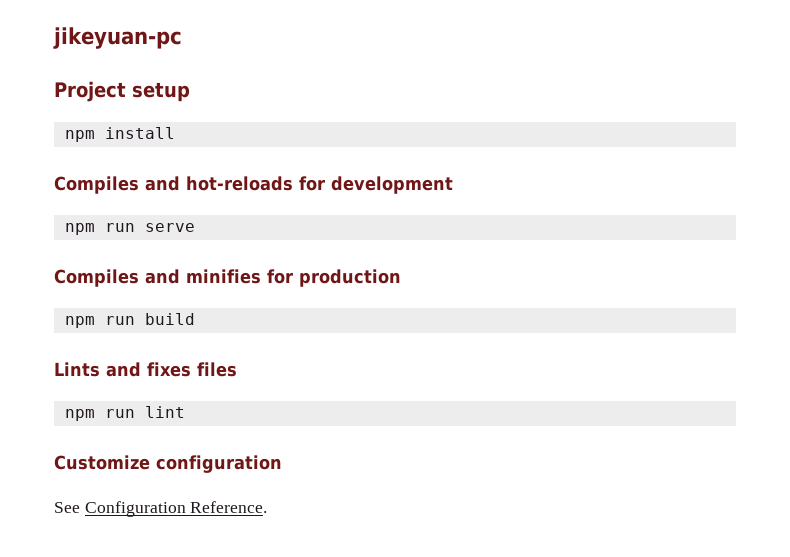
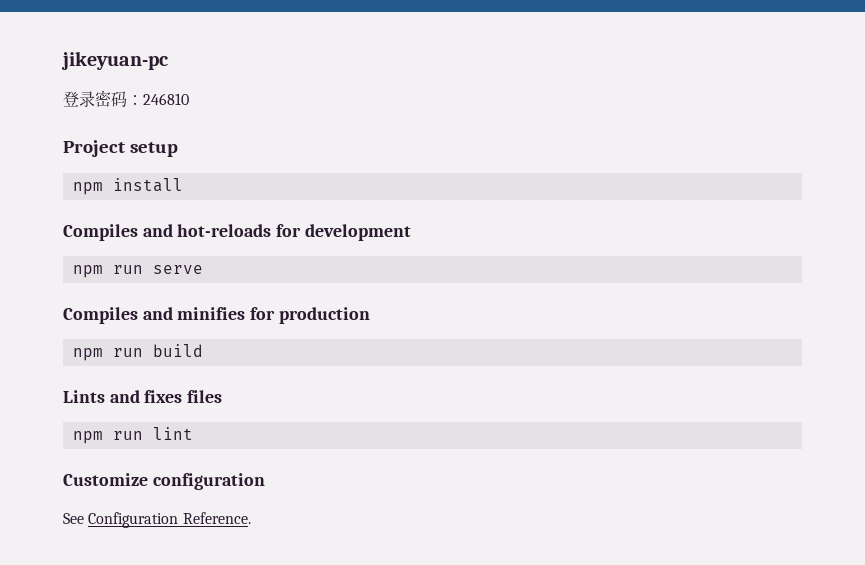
+ 登录密码：246810

